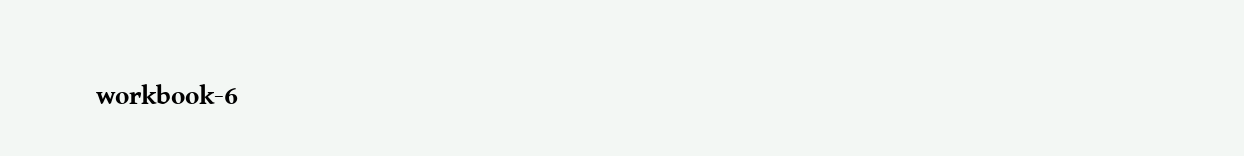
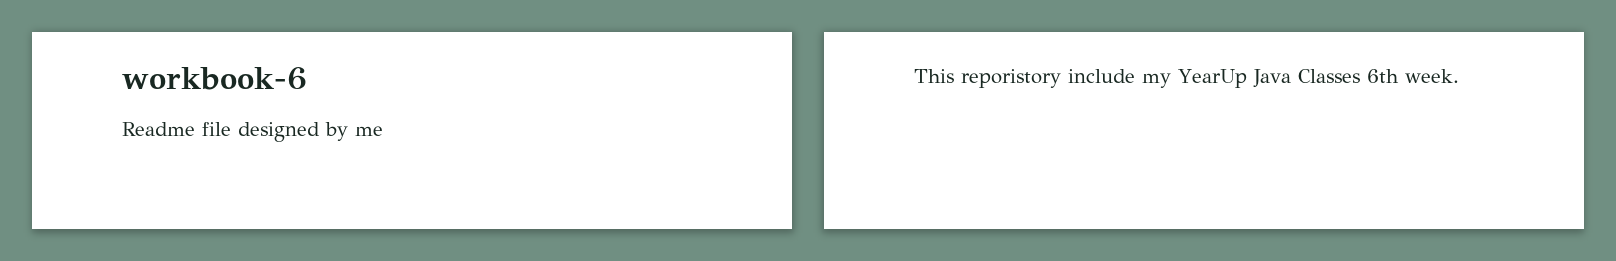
+ Readme file designed by me
+ This reporistory include my YearUp Java Classes 6th week.

